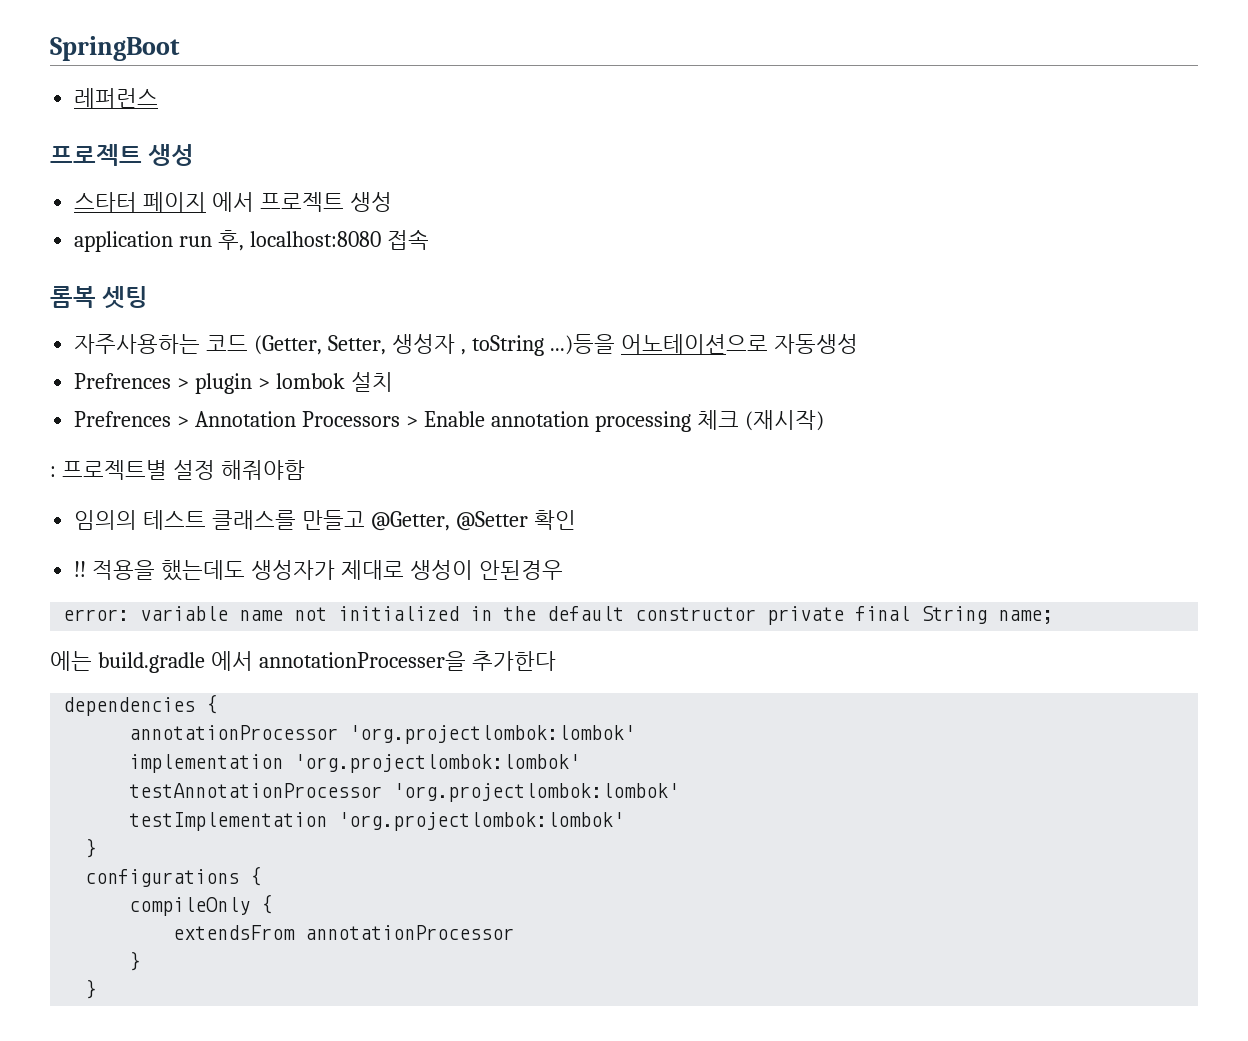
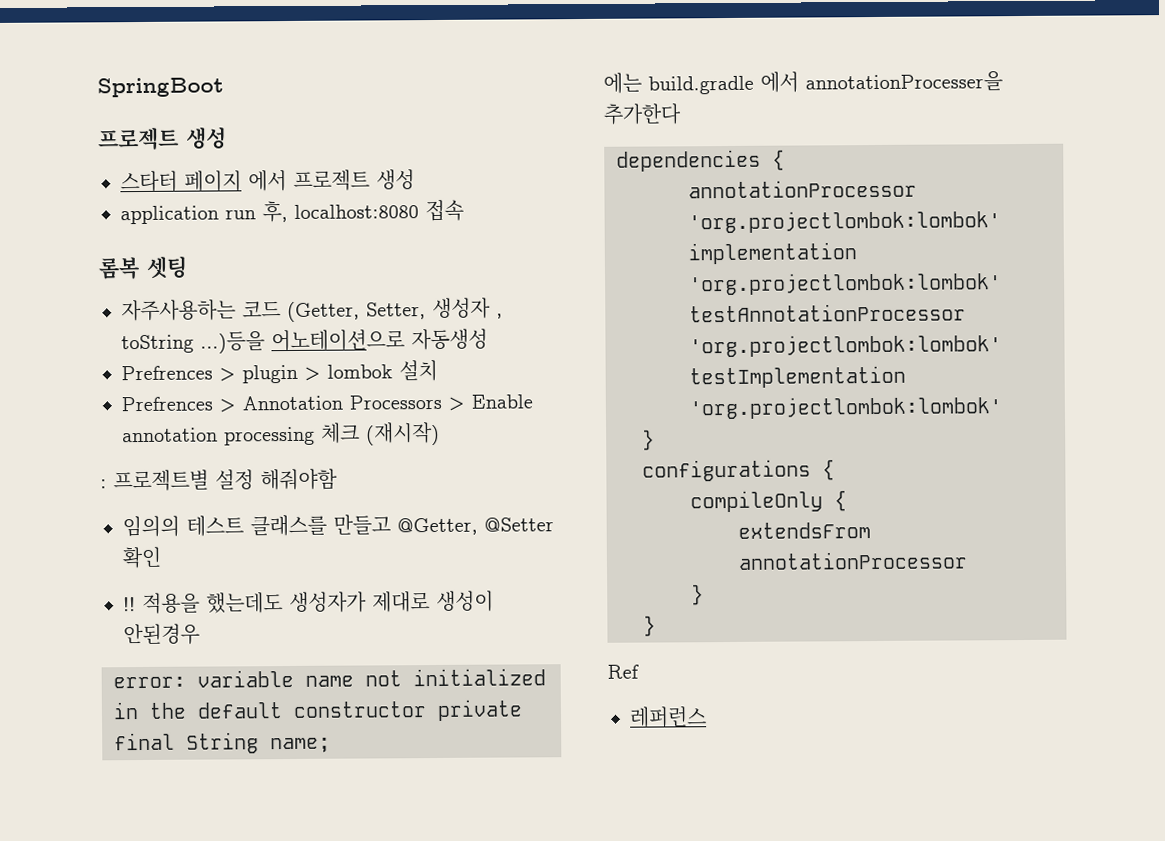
- 레퍼런스
+ Ref
+ 레퍼런스

